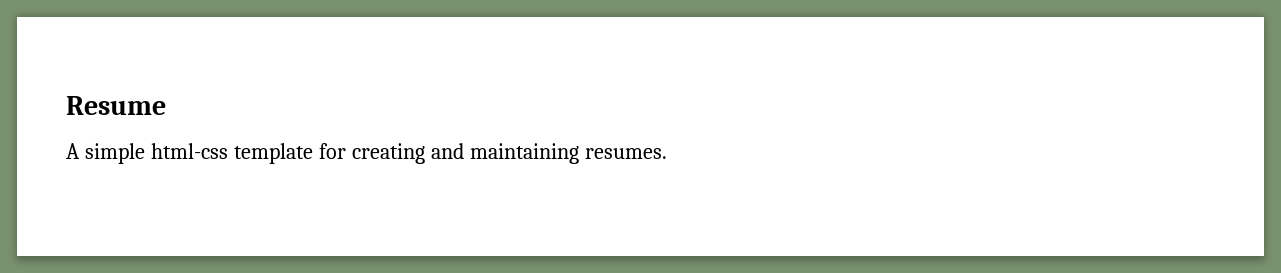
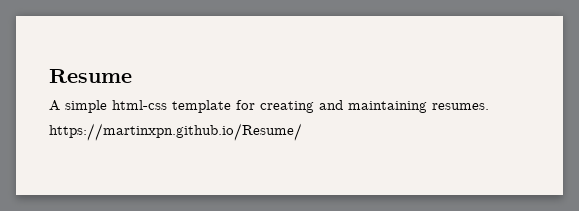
+ https://martinxpn.github.io/Resume/

